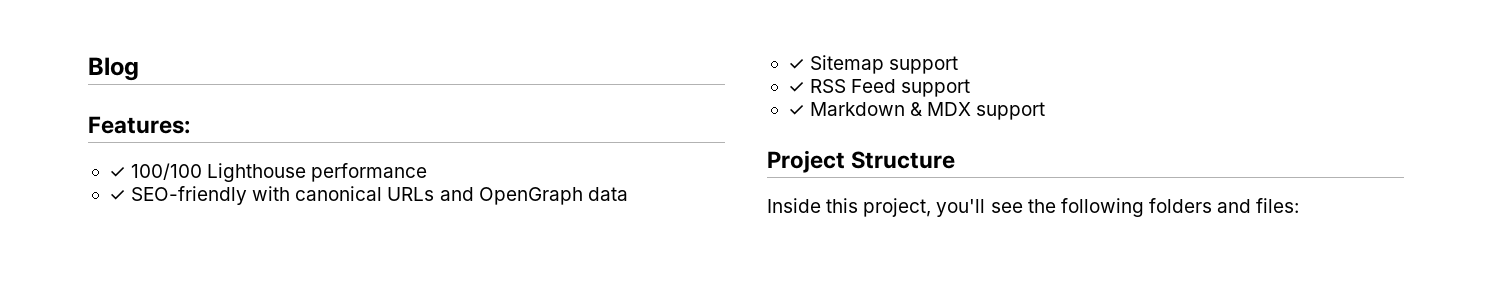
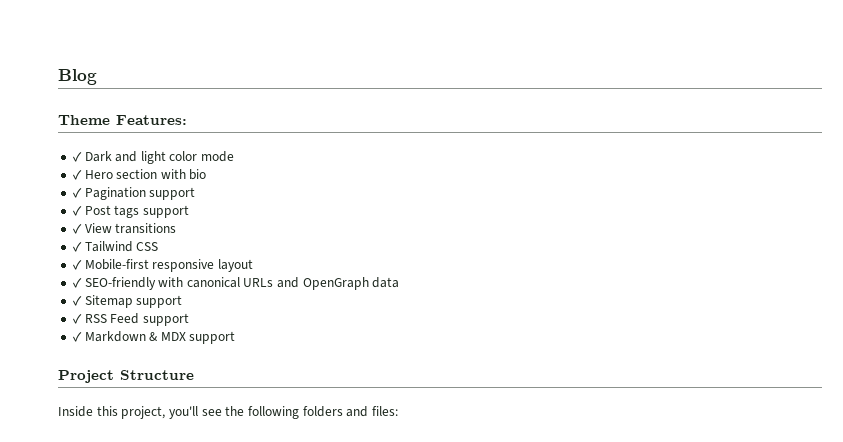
- Features:
+ Theme Features:
- ✓ 100/100 Lighthouse performance
+ ✓ Dark and light color mode
+ ✓ Hero section with bio
+ ✓ Pagination support
+ ✓ Post tags support
+ ✓ View transitions
+ ✓ Tailwind CSS
+ ✓ Mobile-first responsive layout

